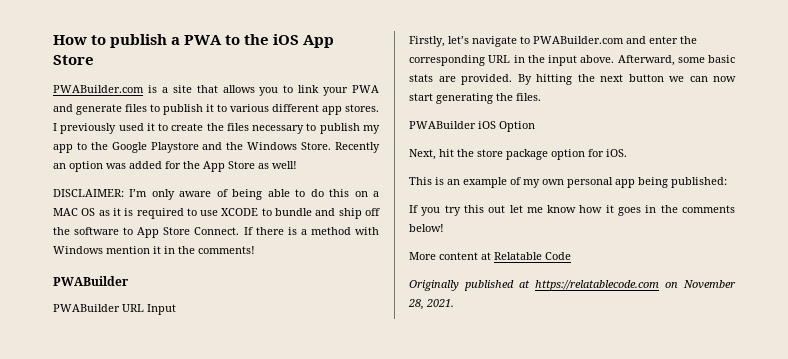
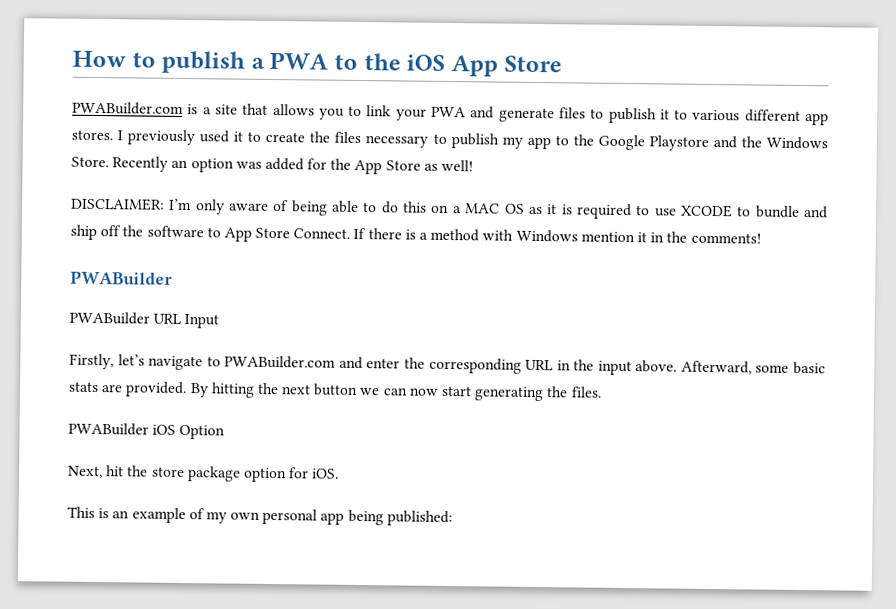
- If you try this out let me know how it goes in the comments below!
- More content at Relatable Code
- Originally published at https://relatablecode.com on November 28, 2021.

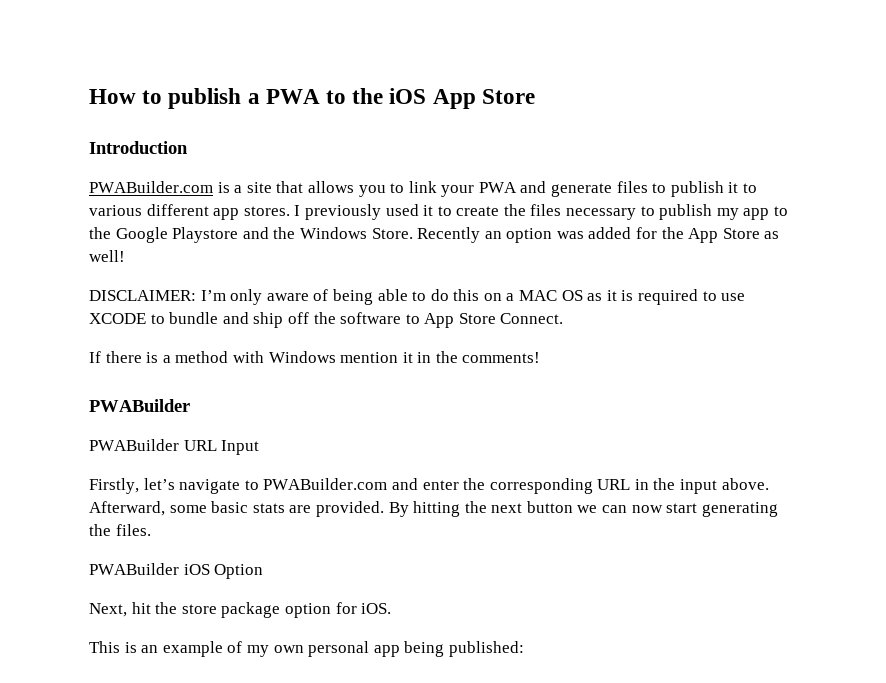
+ Introduction
- DISCLAIMER: I’m only aware of being able to do this on a MAC OS as it is required to use XCODE to bundle and ship off the software to App Store Connect. If there is a method with Windows mention it in the comments!
+ DISCLAIMER: I’m only aware of being able to do this on a MAC OS as it is required to use XCODE to bundle and ship off the software to App Store Connect.
+ If there is a method with Windows mention it in the comments!

